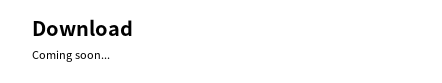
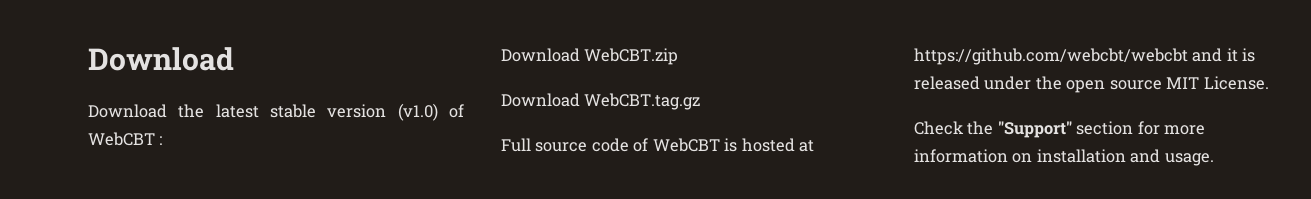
- Coming soon...
+ Download the latest stable version (v1.0) of WebCBT :
+ Download WebCBT.zip
+ Download WebCBT.tag.gz
+ Full source code of WebCBT is hosted at https://github.com/webcbt/webcbt and it is released under the open source MIT License.
+ Check the "Support" section for more information on installation and usage.

